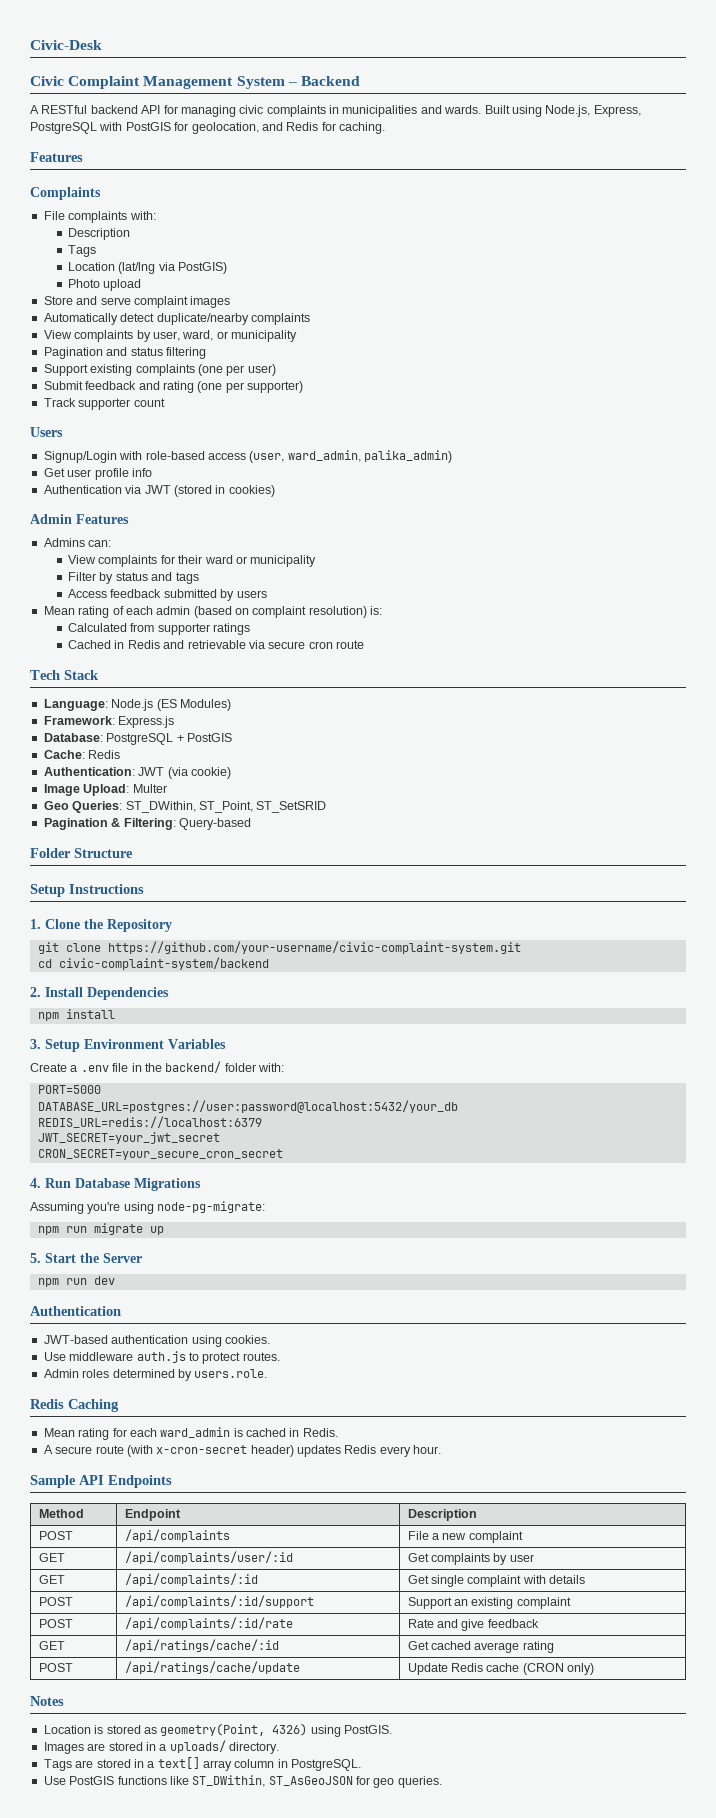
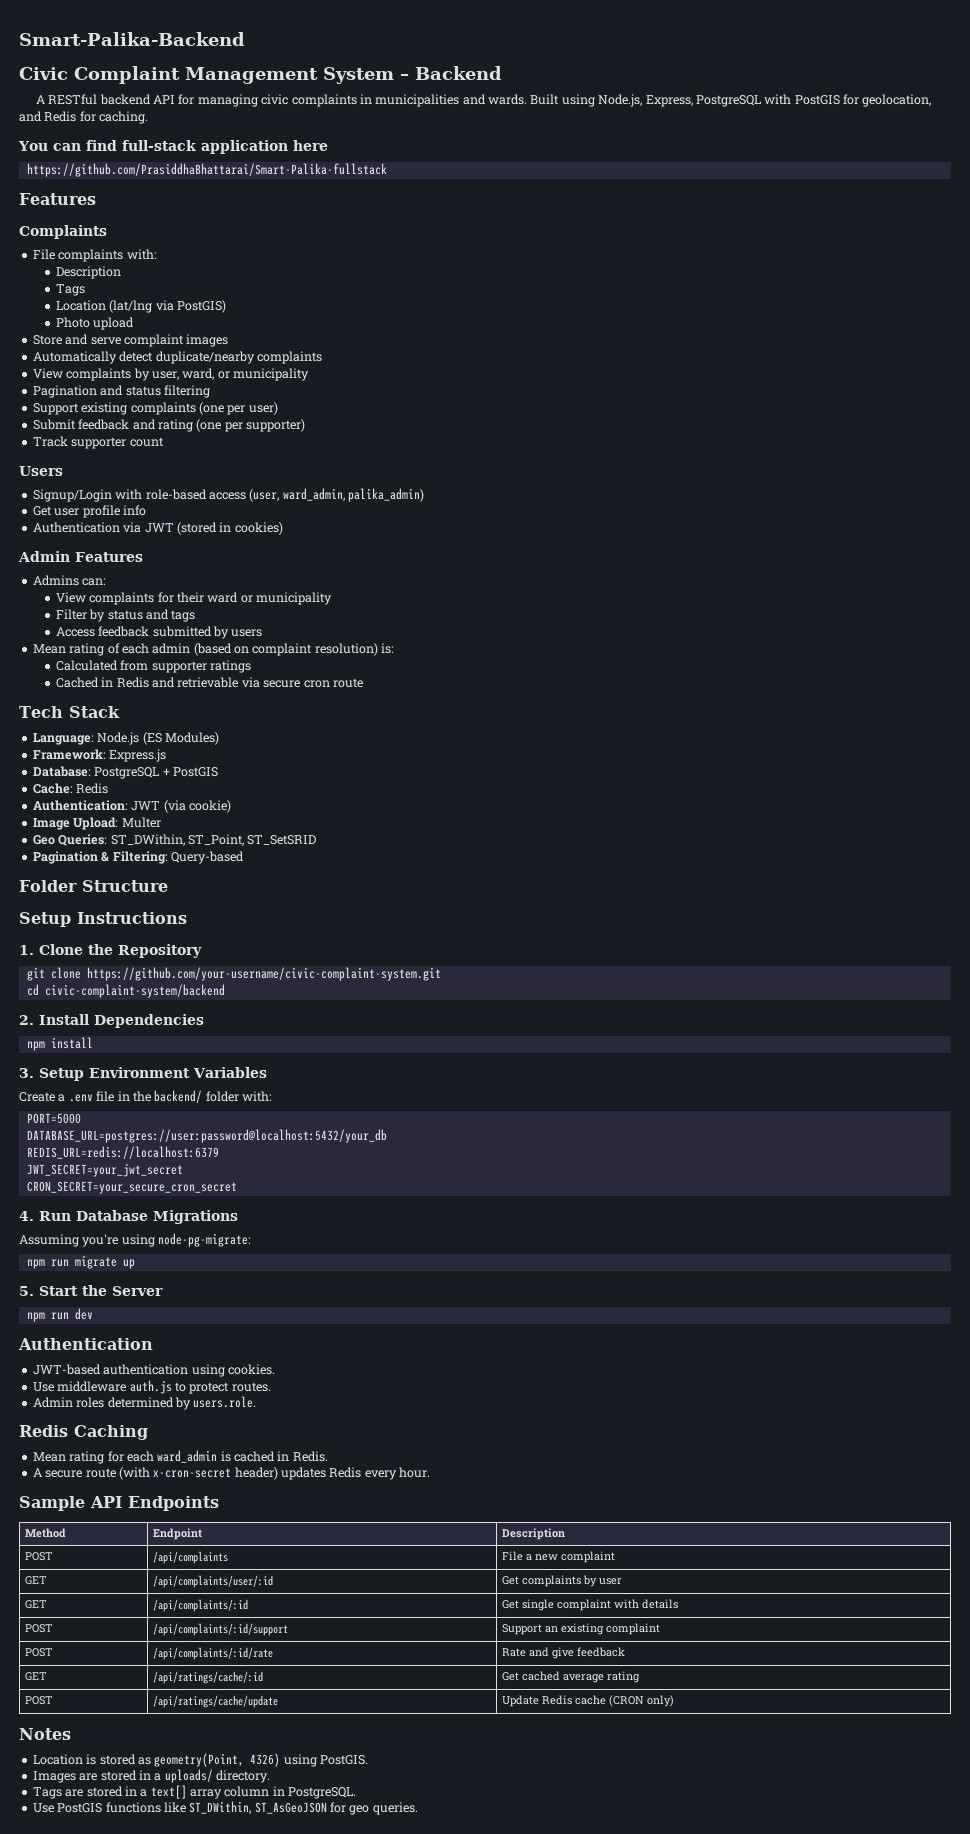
- Civic-Desk
+ Smart-Palika-Backend
+ You can find full-stack application here
+ https://github.com/PrasiddhaBhattarai/Smart-Palika-fullstack

